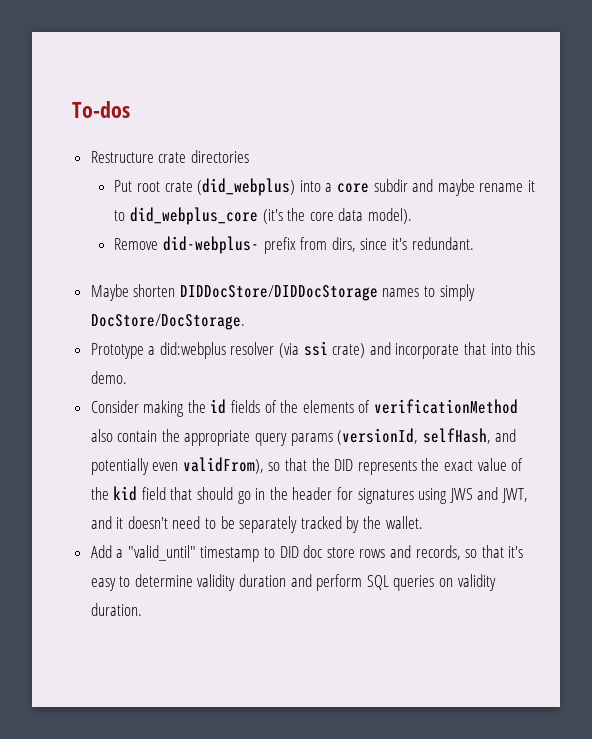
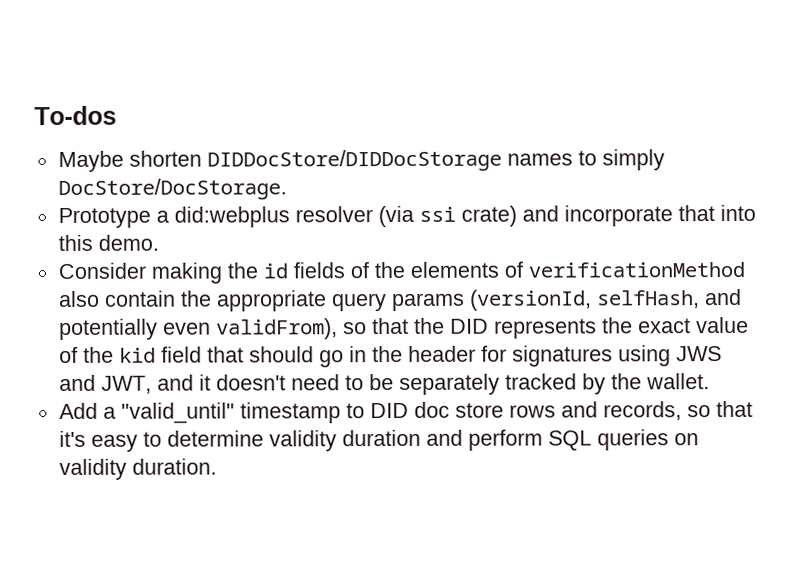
- Restructure crate directories
- Put root crate (did_webplus) into a core subdir and maybe rename it to did_webplus_core (it's the core data model).
- Remove did-webplus- prefix from dirs, since it's redundant.

